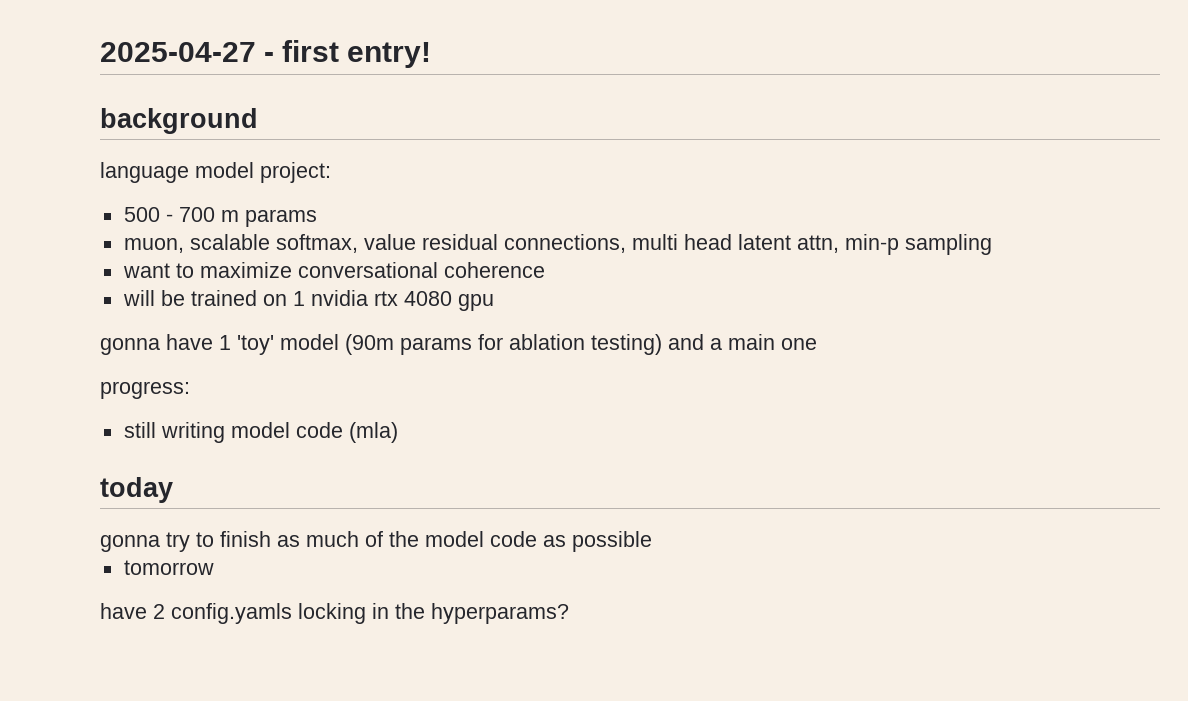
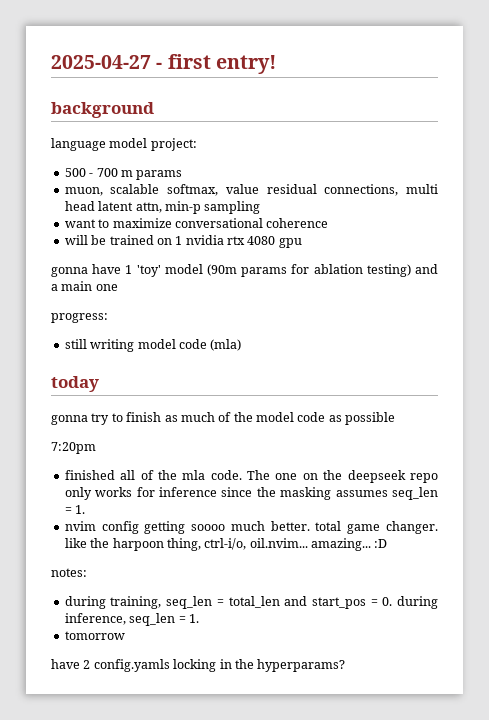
+ 7:20pm
+ finished all of the mla code. The one on the deepseek repo only works for inference since the masking assumes seq_len = 1.
+ nvim config getting soooo much better. total game changer. like the harpoon thing, ctrl-i/o, oil.nvim... amazing... :D
+ notes:
+ during training, seq_len = total_len and start_pos = 0. during inference, seq_len = 1.

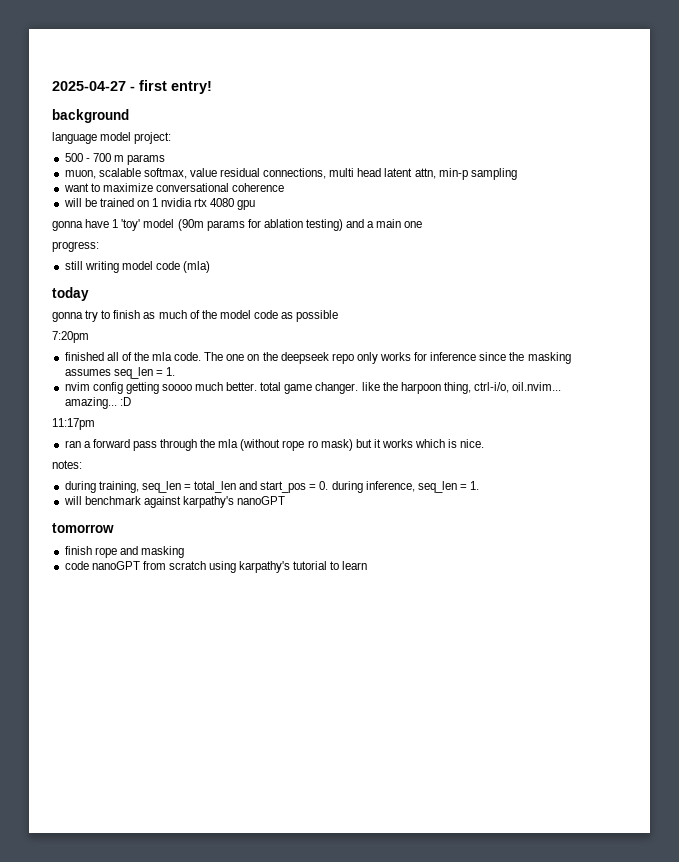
+ 11:17pm
+ ran a forward pass through the mla (without rope ro mask) but it works which is nice.
+ will benchmark against karpathy's nanoGPT
  tomorrow
- have 2 config.yamls locking in the hyperparams?
+ finish rope and masking
+ code nanoGPT from scratch using karpathy's tutorial to learn

